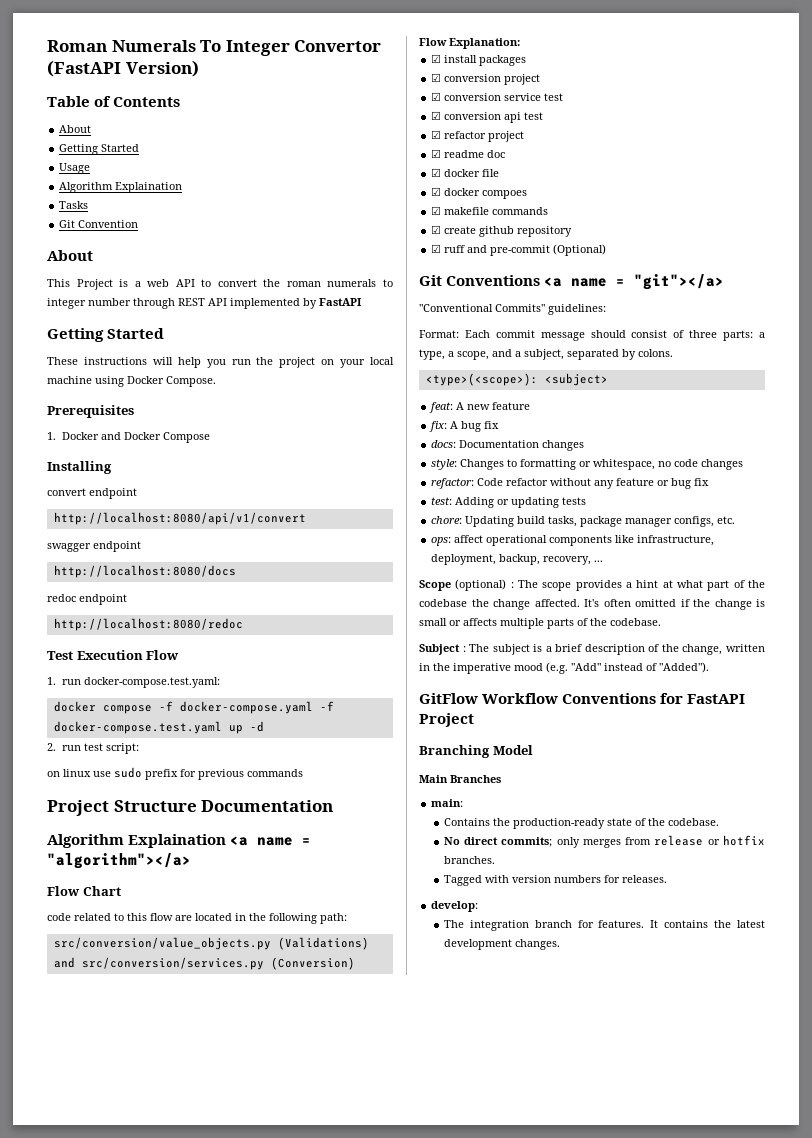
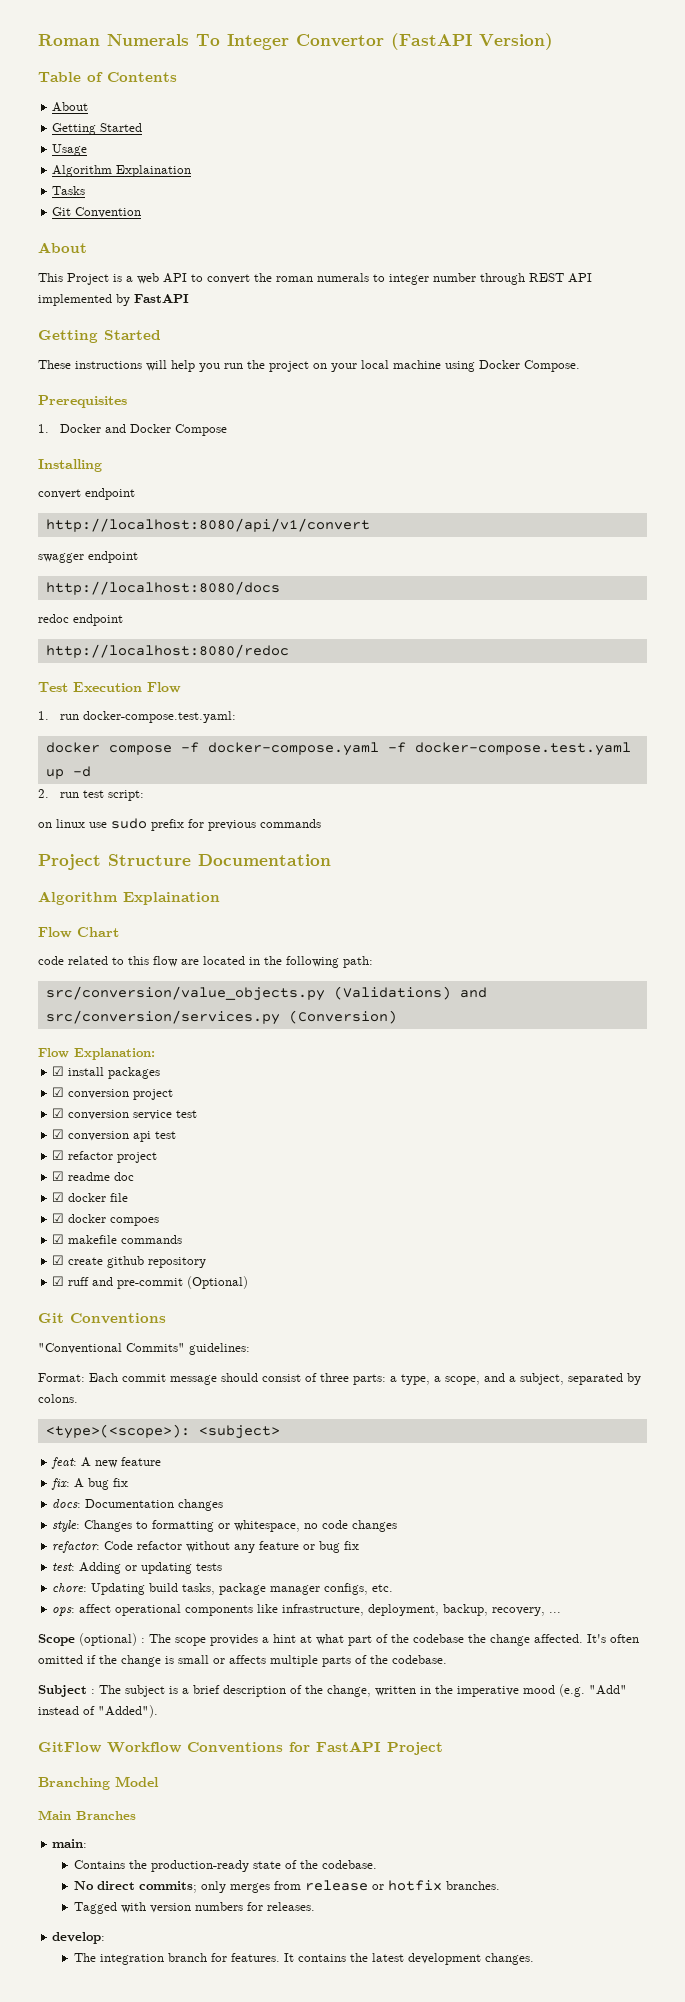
  Project Structure Documentation
- Algorithm Explaination <a name = "algorithm"></a>
+ Algorithm Explaination
- Git Conventions <a name = "git"></a>
+ Git Conventions

